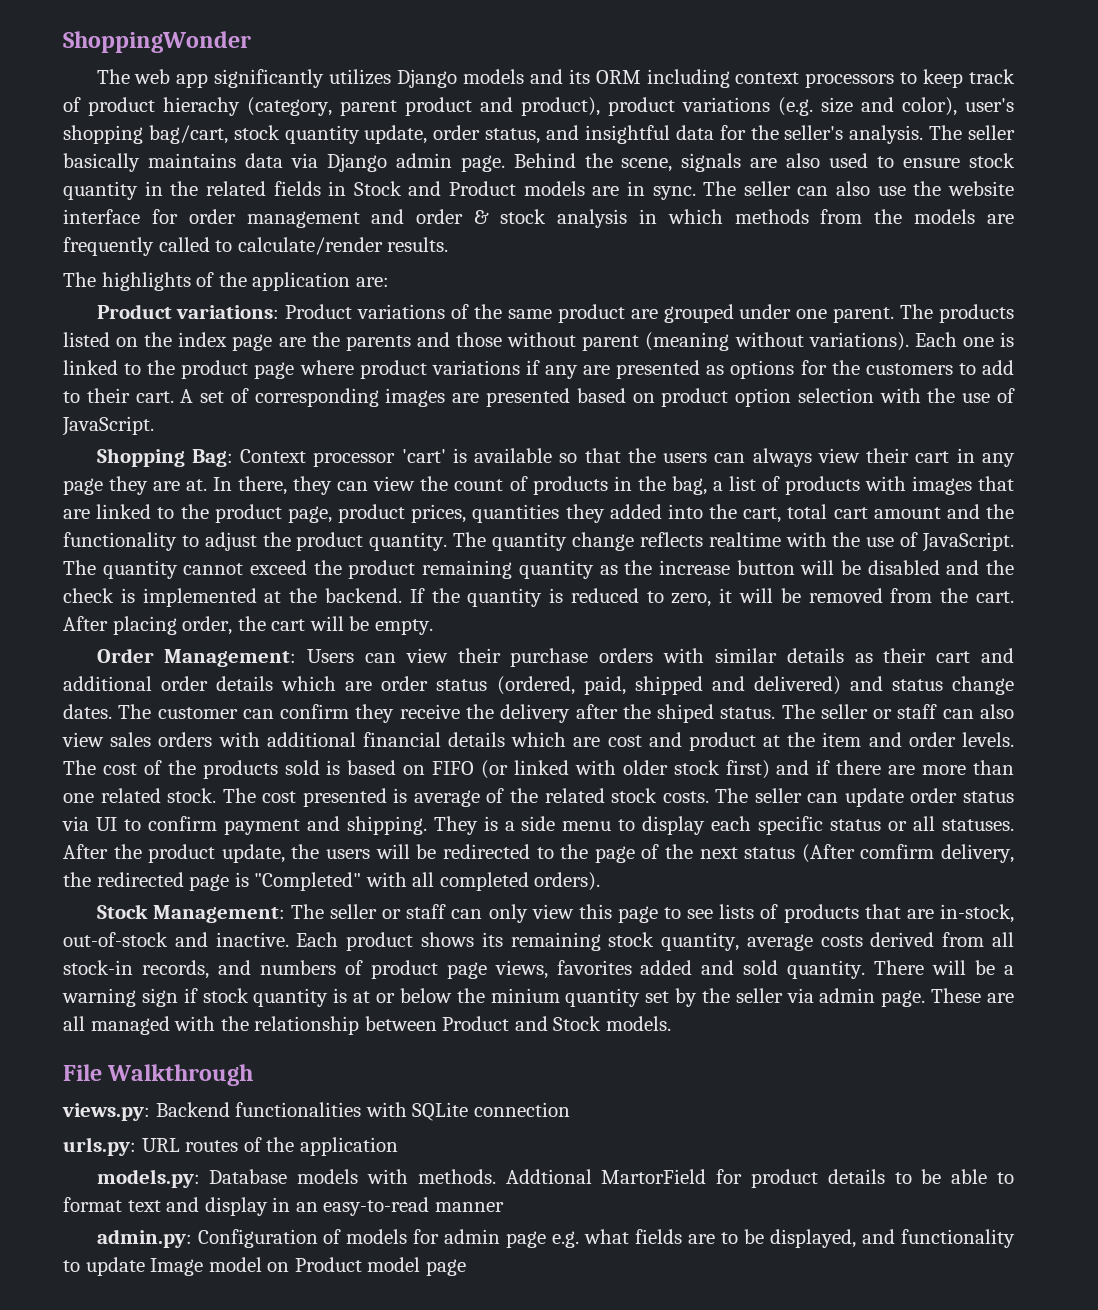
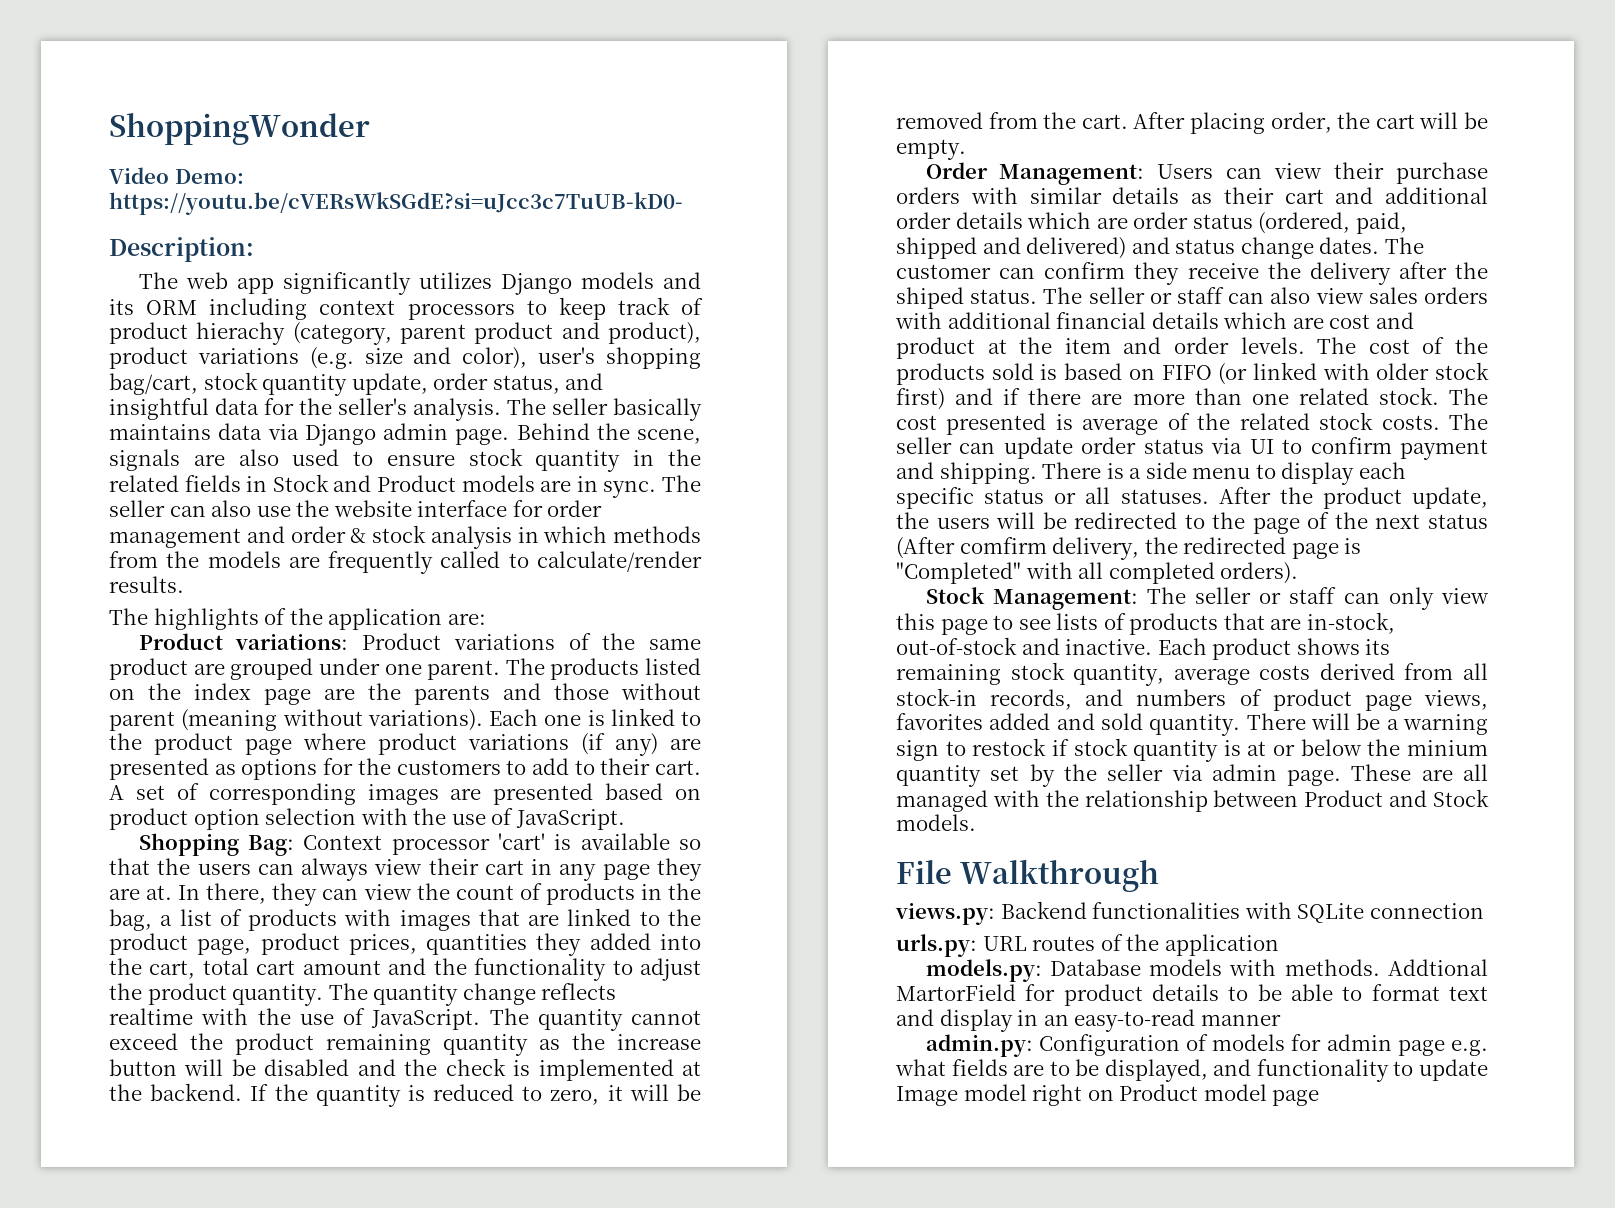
+ Video Demo: https://youtu.be/cVERsWkSGdE?si=uJcc3c7TuUB-kD0-
+ Description:
- Each one is linked to the product page where product variations if any are presented as options for the customers to add to their cart.
+ Each one is linked to the product page where product variations (if any) are presented as options for the customers to add to their cart.
- They is a side menu to display each specific status or all statuses.
+ There is a side menu to display each specific status or all statuses.
- There will be a warning sign if stock quantity is at or below the minium quantity set by the seller via admin page.
+ There will be a warning sign to restock if stock quantity is at or below the minium quantity set by the seller via admin page.
- admin.py: Configuration of models for admin page e.g. what fields are to be displayed, and functionality to update Image model on Product model page
+ admin.py: Configuration of models for admin page e.g. what fields are to be displayed, and functionality to update Image model right on Product model page

